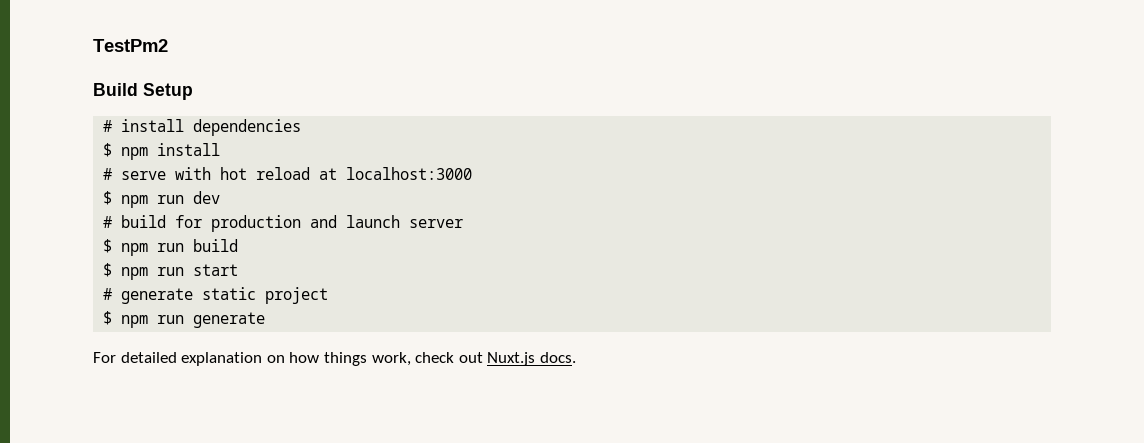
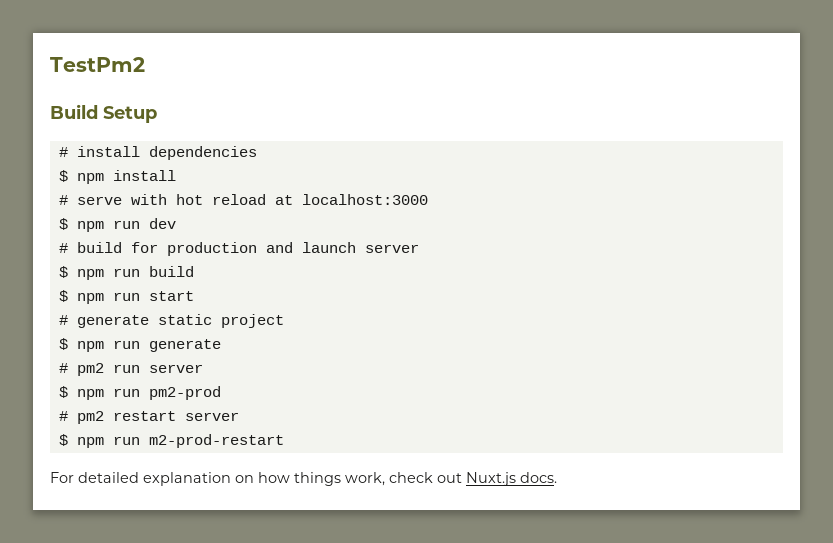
+ # pm2 run server
+ $ npm run pm2-prod
+ # pm2 restart server
+ $ npm run m2-prod-restart

